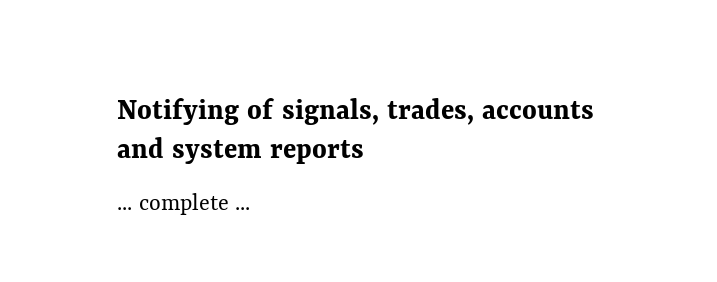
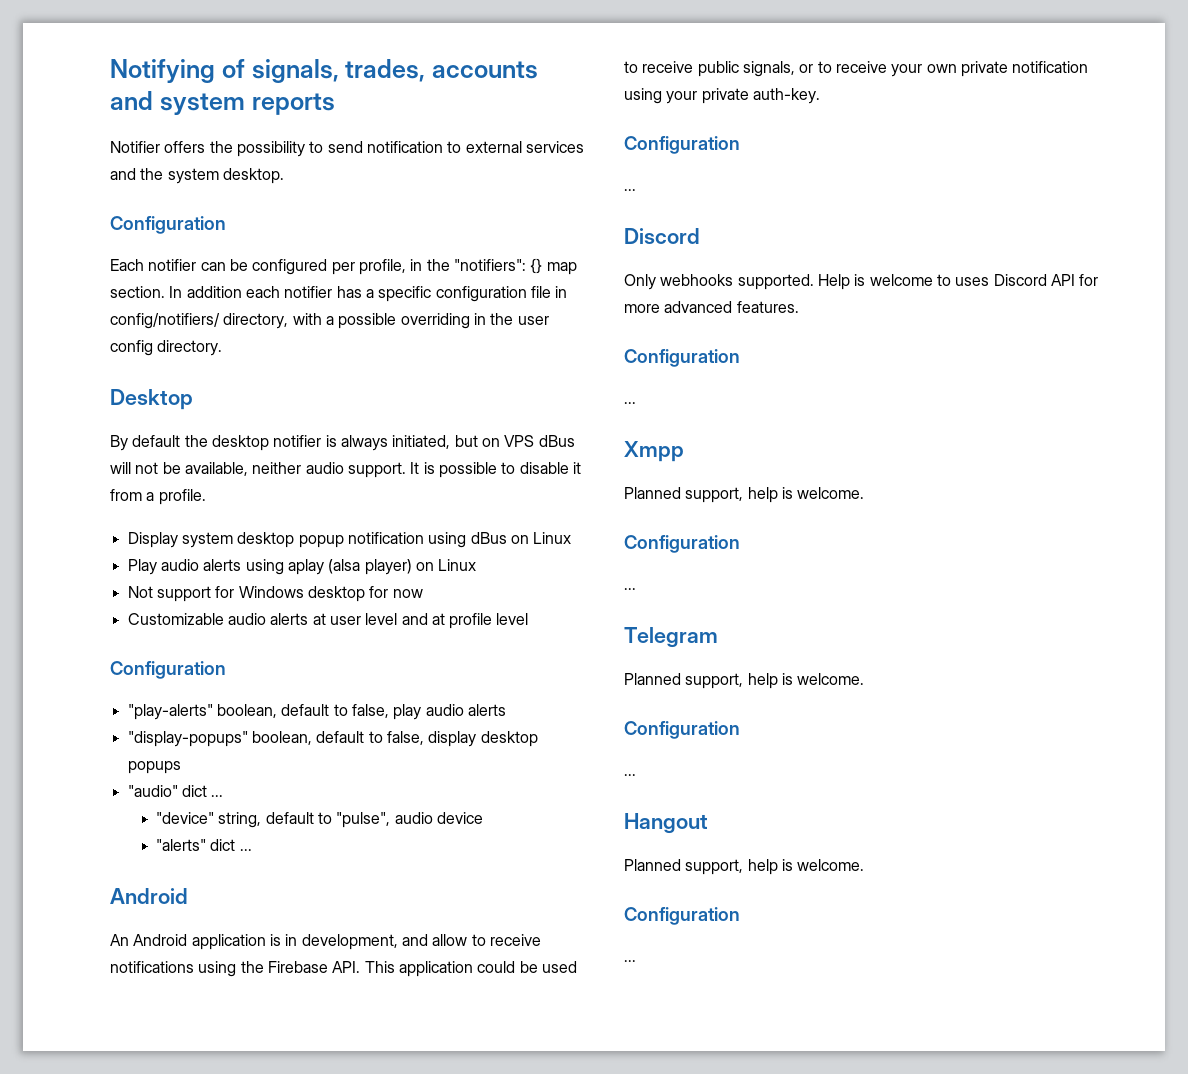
- ... complete ...
+ Notifier offers the possibility to send notification to external services and the system desktop.
+ Configuration
+ Each notifier can be configured per profile, in the "notifiers": {} map section. In addition each notifier has a specific configuration file in config/notifiers/ directory, with a possible overriding in the user config directory.
+ Desktop
+ By default the desktop notifier is always initiated, but on VPS dBus will not be available, neither audio support. It is possible to disable it from a profile.
+ Display system desktop popup notification using dBus on Linux
+ Play audio alerts using aplay (alsa player) on Linux
+ Not support for Windows desktop for now
+ Customizable audio alerts at user level and at profile level
+ Configuration
+ "play-alerts" boolean, default to false, play audio alerts
+ "display-popups" boolean, default to false, display desktop popups
+ "audio" dict ...
+ "device" string, default to "pulse", audio device
+ "alerts" dict ...
+ Android
+ An Android application is in development, and allow to receive notifications using the Firebase API. This application could be used to receive public signals, or to receive your own private notification using your private auth-key.
+ Configuration
+ ...
+ Discord
+ Only webhooks supported. Help is welcome to uses Discord API for more advanced features.
+ Configuration
+ ...
+ Xmpp
+ Planned support, help is welcome.
+ Configuration
+ ...
+ Telegram
+ Planned support, help is welcome.
+ Configuration
+ ...
+ Hangout
+ Planned support, help is welcome.
+ Configuration
+ ...

